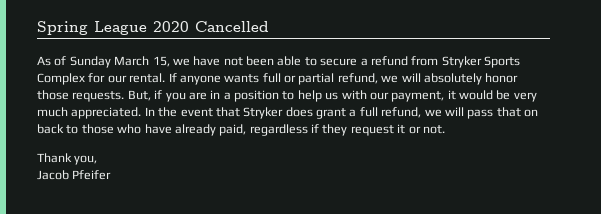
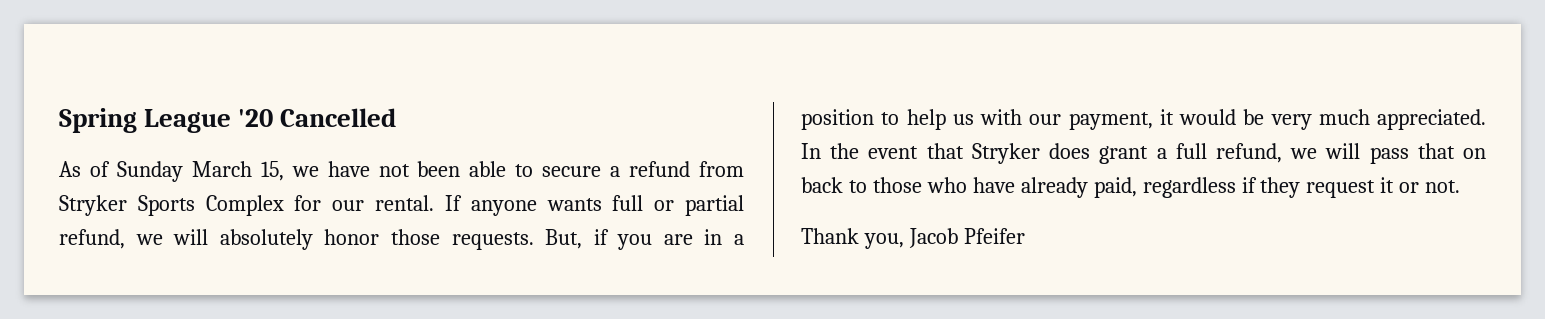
- Spring League 2020 Cancelled
+ Spring League '20 Cancelled
- Thank you,
- Jacob Pfeifer
+ Thank you, Jacob Pfeifer

